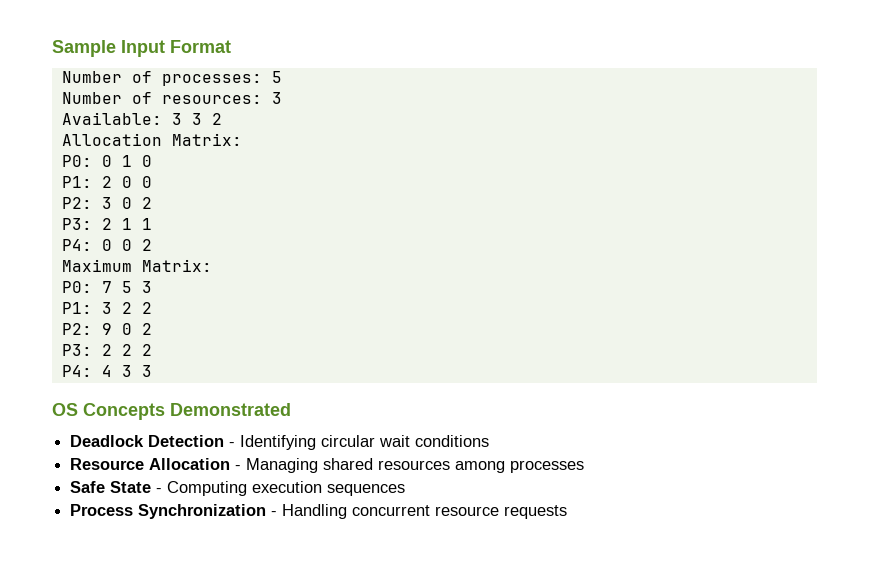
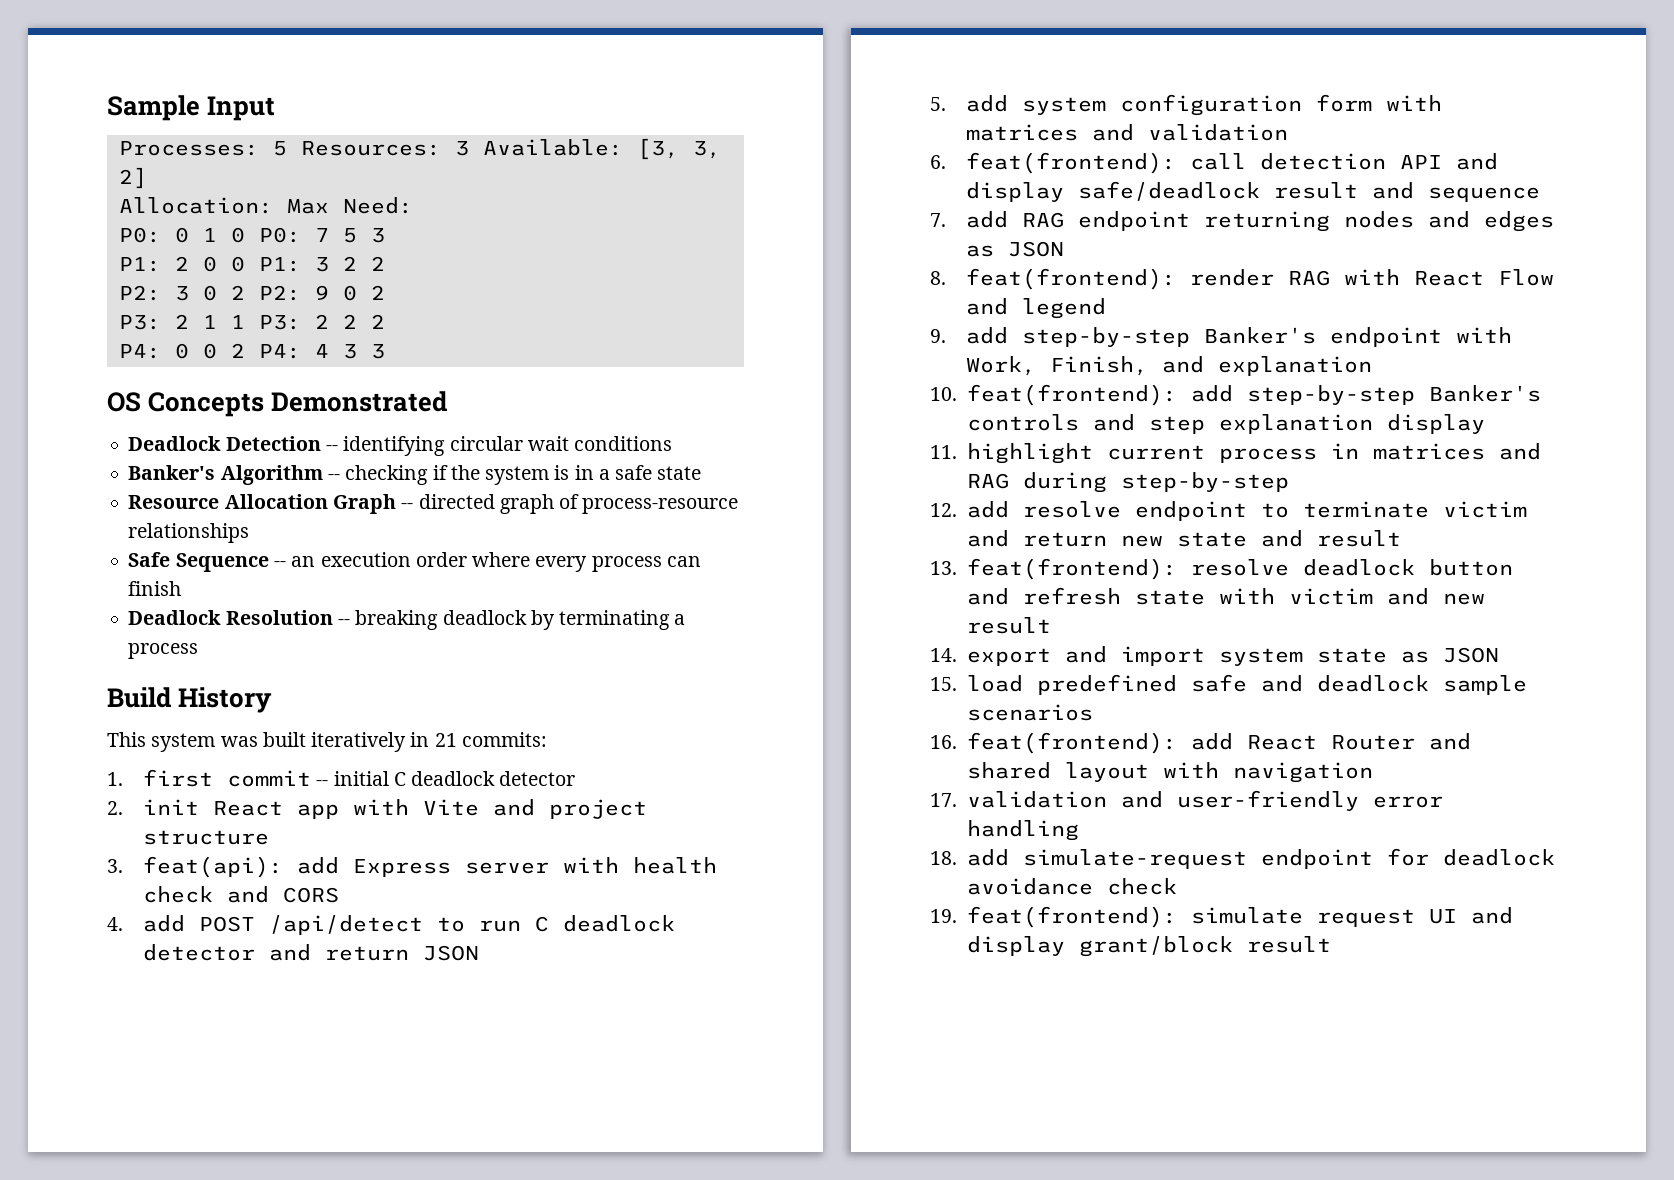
- Sample Input Format
- Number of processes: 5
- Number of resources: 3
- Available: 3 3 2
- Allocation Matrix:
+ Sample Input
+ Processes: 5 Resources: 3 Available: [3, 3, 2]
+ Allocation: Max Need:
- P0: 0 1 0
+ P0: 0 1 0 P0: 7 5 3
- P1: 2 0 0
+ P1: 2 0 0 P1: 3 2 2
- P2: 3 0 2
+ P2: 3 0 2 P2: 9 0 2
- P3: 2 1 1
+ P3: 2 1 1 P3: 2 2 2
- P4: 0 0 2
- Maximum Matrix:
- P0: 7 5 3
- P1: 3 2 2
- P2: 9 0 2
- P3: 2 2 2
- P4: 4 3 3
+ P4: 0 0 2 P4: 4 3 3
- Deadlock Detection - Identifying circular wait conditions
+ Deadlock Detection -- identifying circular wait conditions
- Resource Allocation - Managing shared resources among processes
- Safe State - Computing execution sequences
- Process Synchronization - Handling concurrent resource requests
+ Banker's Algorithm -- checking if the system is in a safe state
+ Resource Allocation Graph -- directed graph of process-resource relationships
+ Safe Sequence -- an execution order where every process can finish
+ Deadlock Resolution -- breaking deadlock by terminating a process
+ Build History
+ This system was built iteratively in 21 commits:
+ 1. first commit -- initial C deadlock detector
+ 2. init React app with Vite and project structure
+ 3. feat(api): add Express server with health check and CORS
+ 4. add POST /api/detect to run C deadlock detector and return JSON
+ 5. add system configuration form with matrices and validation
+ 6. feat(frontend): call detection API and display safe/deadlock result and sequence
+ 7. add RAG endpoint returning nodes and edges as JSON
+ 8. feat(frontend): render RAG with React Flow and legend
+ 9. add step-by-step Banker's endpoint with Work, Finish, and explanation
+ 10. feat(frontend): add step-by-step Banker's controls and step explanation display
+ 11. highlight current process in matrices and RAG during step-by-step
+ 12. add resolve endpoint to terminate victim and return new state and result
+ 13. feat(frontend): resolve deadlock button and refresh state with victim and new result
+ 14. export and import system state as JSON
+ 15. load predefined safe and deadlock sample scenarios
+ 16. feat(frontend): add React Router and shared layout with navigation
+ 17. validation and user-friendly error handling
+ 18. add simulate-request endpoint for deadlock avoidance check
+ 19. feat(frontend): simulate request UI and display grant/block result

